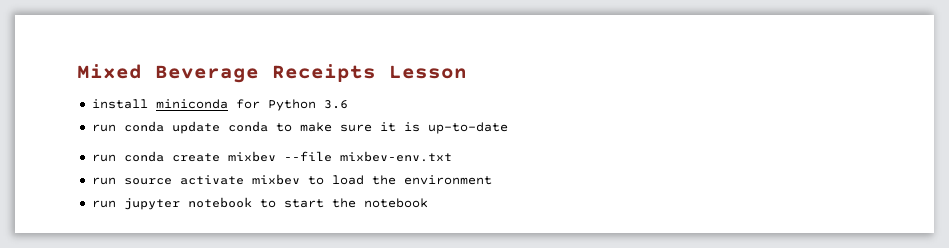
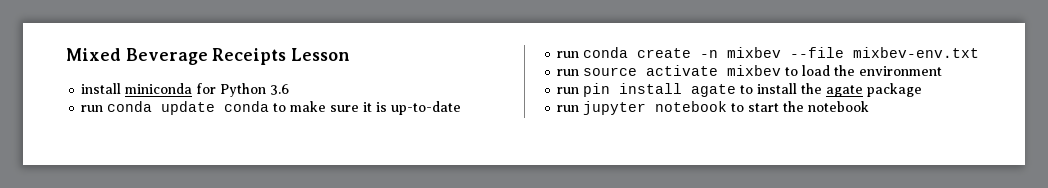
- run conda create mixbev --file mixbev-env.txt
+ run conda create -n mixbev --file mixbev-env.txt
+ run pin install agate to install the agate package

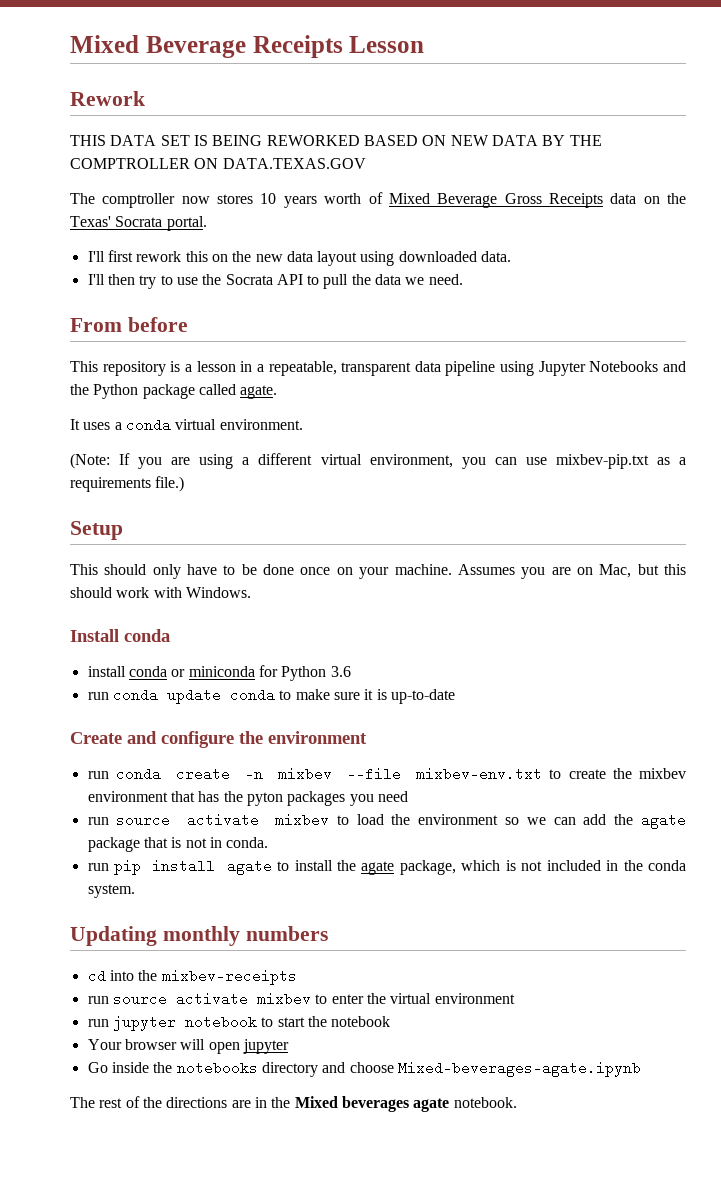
- install miniconda for Python 3.6
+ Rework
+ THIS DATA SET IS BEING REWORKED BASED ON NEW DATA BY THE COMPTROLLER ON DATA.TEXAS.GOV
+ The comptroller now stores 10 years worth of Mixed Beverage Gross Receipts data on the Texas' Socrata portal.
+ I'll first rework this on the new data layout using downloaded data.
+ I'll then try to use the Socrata API to pull the data we need.
+ From before
+ This repository is a lesson in a repeatable, transparent data pipeline using Jupyter Notebooks and the Python package called agate.
+ It uses a conda virtual environment.
+ (Note: If you are using a different virtual environment, you can use mixbev-pip.txt as a requirements file.)
+ Setup
+ This should only have to be done once on your machine. Assumes you are on Mac, but this should work with Windows.
+ Install conda
+ install conda or miniconda for Python 3.6
+ Create and configure the environment
- run conda create -n mixbev --file mixbev-env.txt
+ run conda create -n mixbev --file mixbev-env.txt to create the mixbev environment that has the pyton packages you need
- run source activate mixbev to load the environment
- run pin install agate to install the agate package
+ run source activate mixbev to load the environment so we can add the agate package that is not in conda.
+ run pip install agate to install the agate package, which is not included in the conda system.
+ Updating monthly numbers
+ cd into the mixbev-receipts
+ run source activate mixbev to enter the virtual environment
+ Your browser will open jupyter
+ Go inside the notebooks directory and choose Mixed-beverages-agate.ipynb
+ The rest of the directions are in the Mixed beverages agate notebook.

